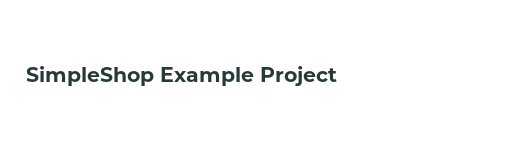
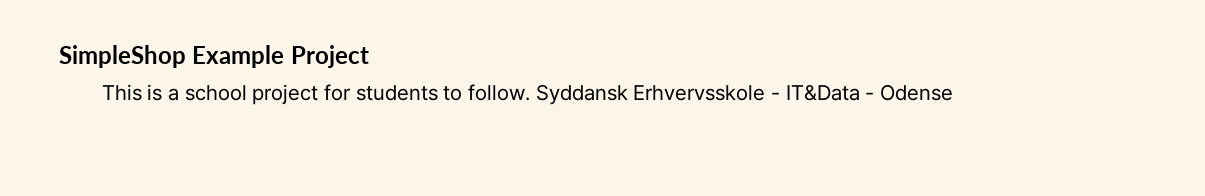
+ This is a school project for students to follow. Syddansk Erhvervsskole - IT&Data - Odense

